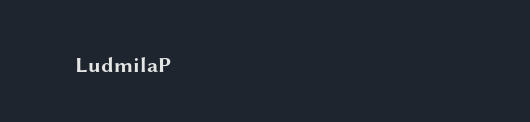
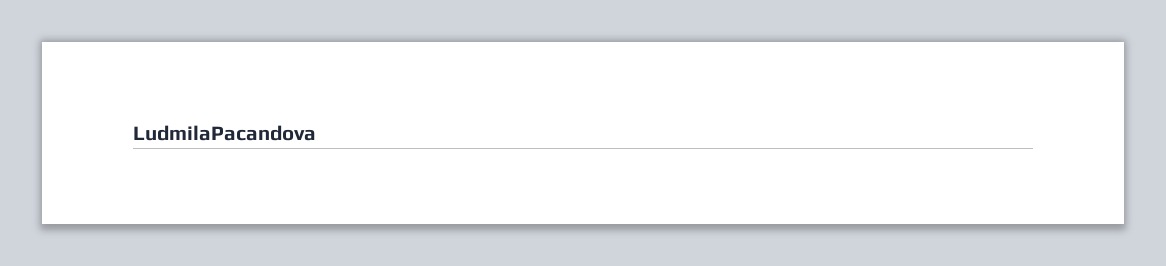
- LudmilaP
+ LudmilaPacandova

